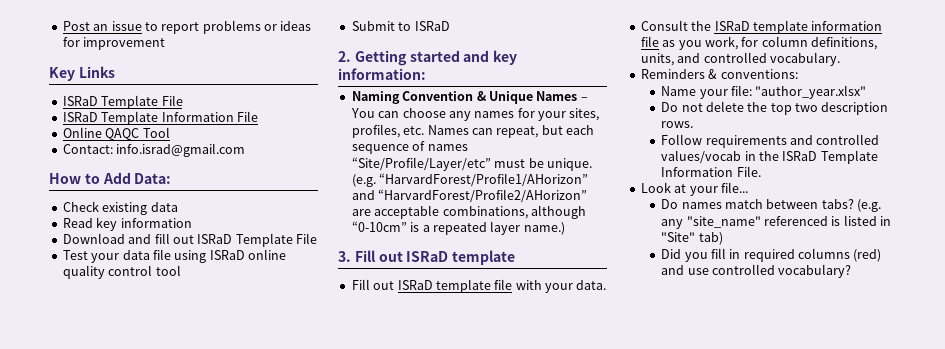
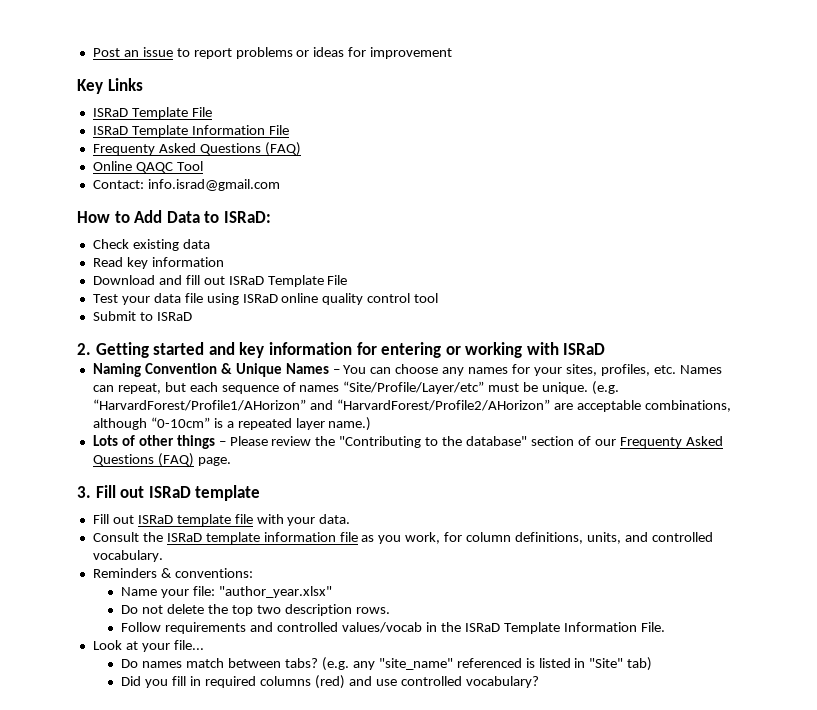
  ISRaD Template Information File
+ Frequenty Asked Questions (FAQ)
- How to Add Data:
+ How to Add Data to ISRaD:
- 2. Getting started and key information:
+ 2. Getting started and key information for entering or working with ISRaD
+ Lots of other things – Please review the "Contributing to the database" section of our Frequenty Asked Questions (FAQ) page.

